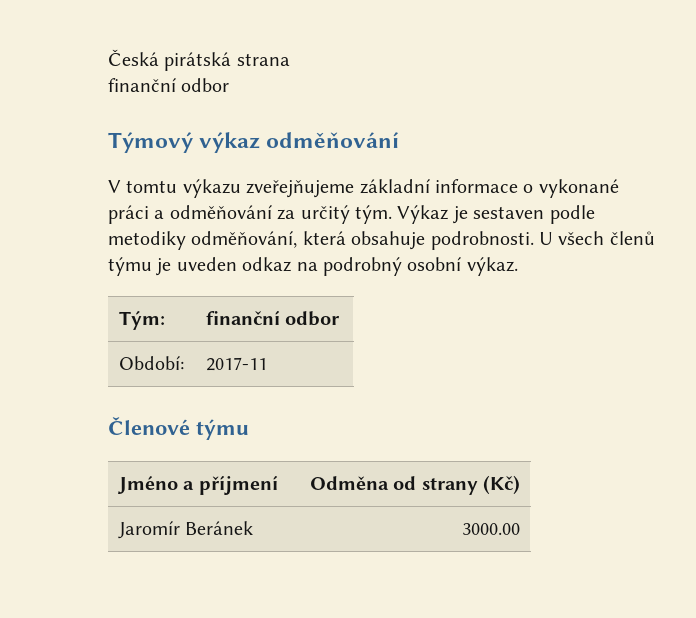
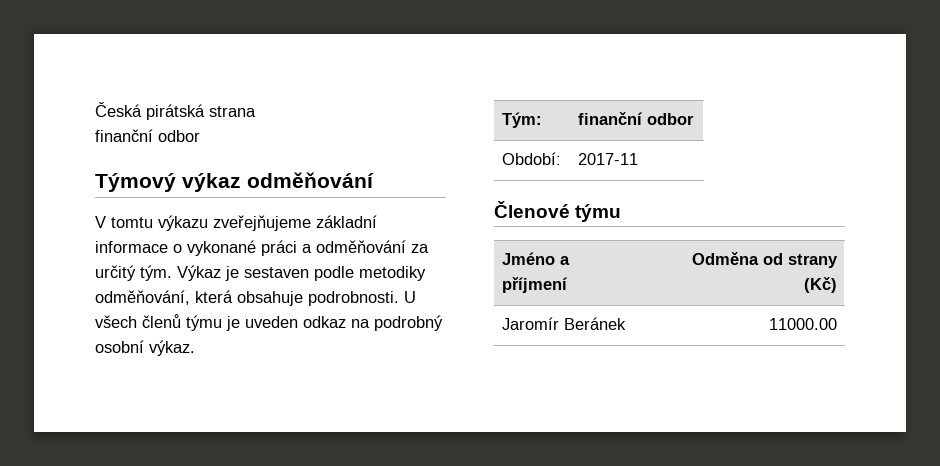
- Jaromír Beránek | 3000.00
+ Jaromír Beránek | 11000.00

